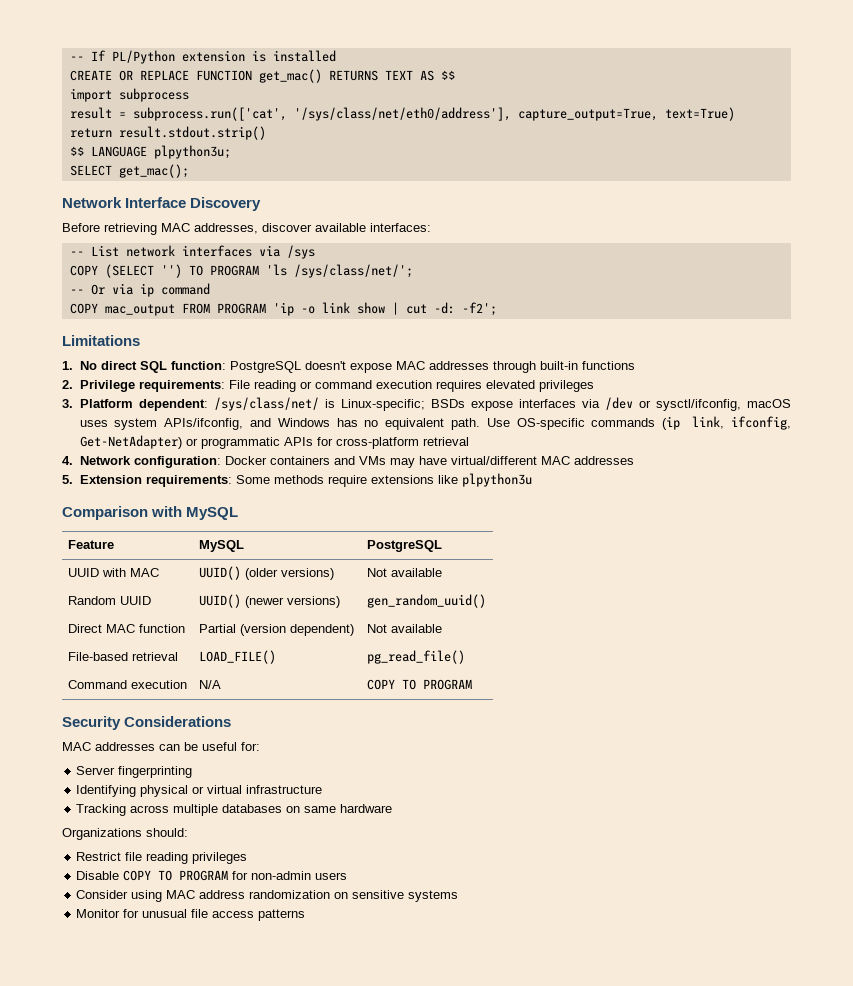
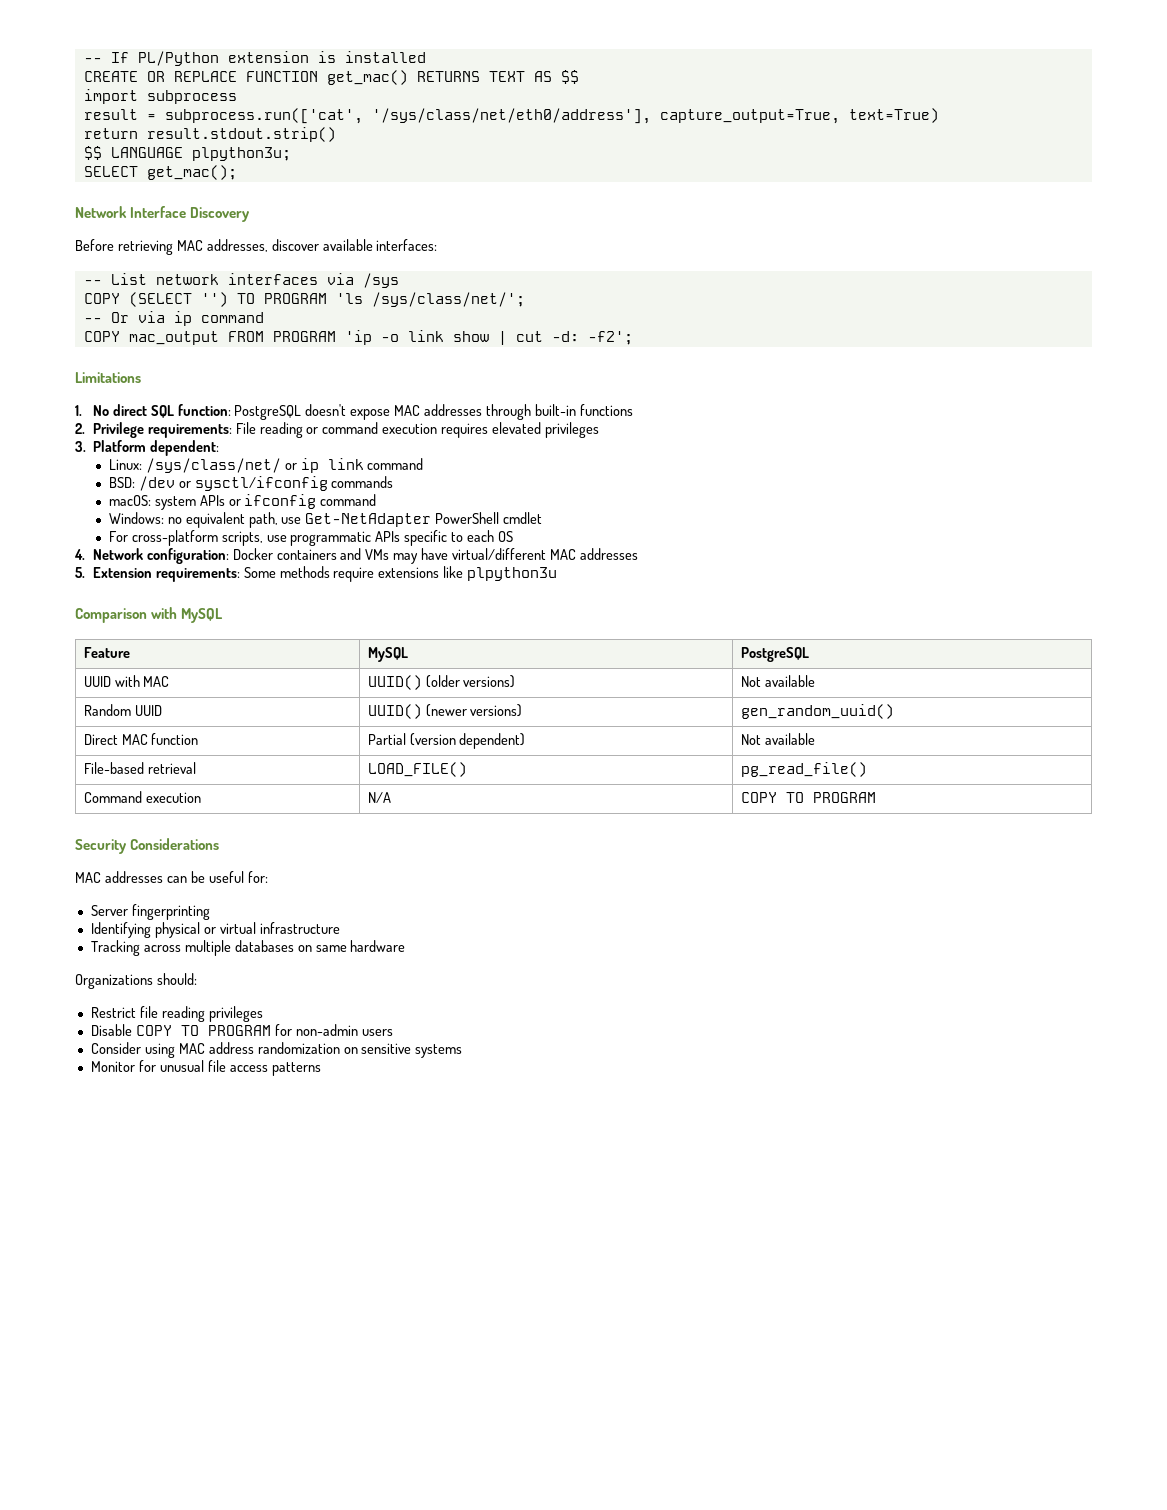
- 3. Platform dependent: /sys/class/net/ is Linux-specific; BSDs expose interfaces via /dev or sysctl/ifconfig, macOS uses system APIs/ifconfig, and Windows has no equivalent path. Use OS-specific commands (ip link, ifconfig, Get-NetAdapter) or programmatic APIs for cross-platform retrieval
+ 3. Platform dependent:
+ Linux: /sys/class/net/ or ip link command
+ BSD: /dev or sysctl/ifconfig commands
+ macOS: system APIs or ifconfig command
+ Windows: no equivalent path, use Get-NetAdapter PowerShell cmdlet
+ For cross-platform scripts, use programmatic APIs specific to each OS

